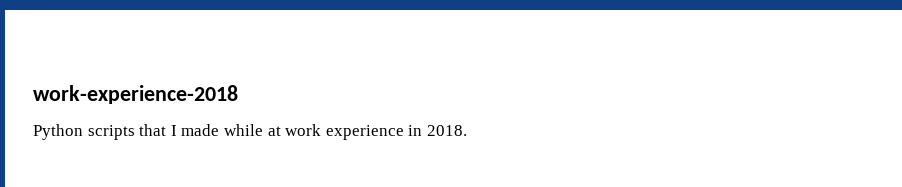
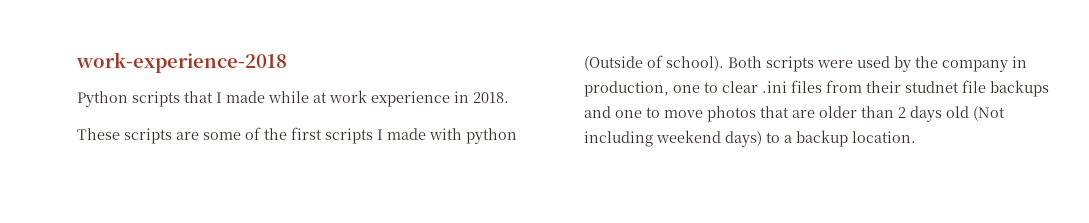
+ These scripts are some of the first scripts I made with python (Outside of school). Both scripts were used by the company in production, one to clear .ini files from their studnet file backups and one to move photos that are older than 2 days old (Not including weekend days) to a backup location.

